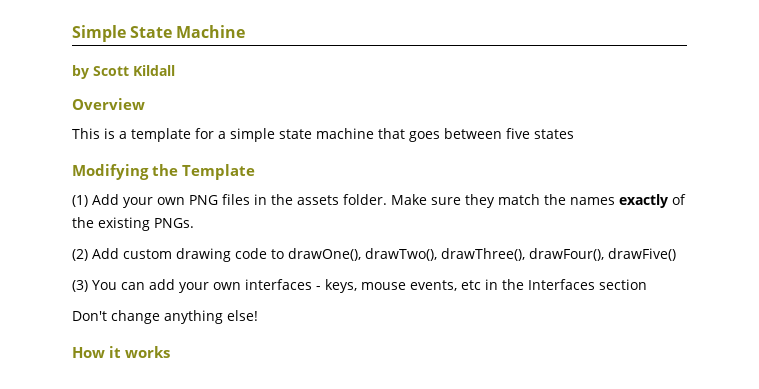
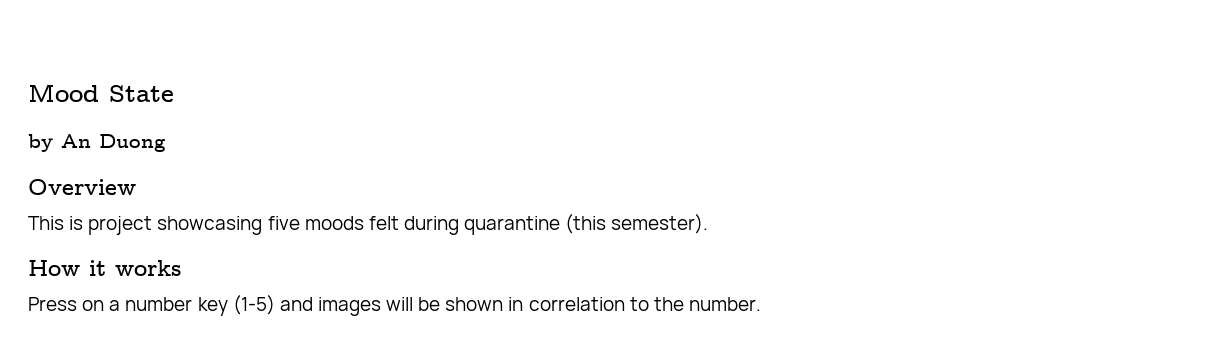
- Simple State Machine
+ Mood State
- by Scott Kildall
+ by An Duong
- This is a template for a simple state machine that goes between five states
- Modifying the Template
- (1) Add your own PNG files in the assets folder. Make sure they match the names exactly of the existing PNGs.
- (2) Add custom drawing code to drawOne(), drawTwo(), drawThree(), drawFour(), drawFive()
- (3) You can add your own interfaces - keys, mouse events, etc in the Interfaces section
- Don't change anything else!
+ This is project showcasing five moods felt during quarantine (this semester).
  How it works
+ Press on a number key (1-5) and images will be shown in correlation to the number.

